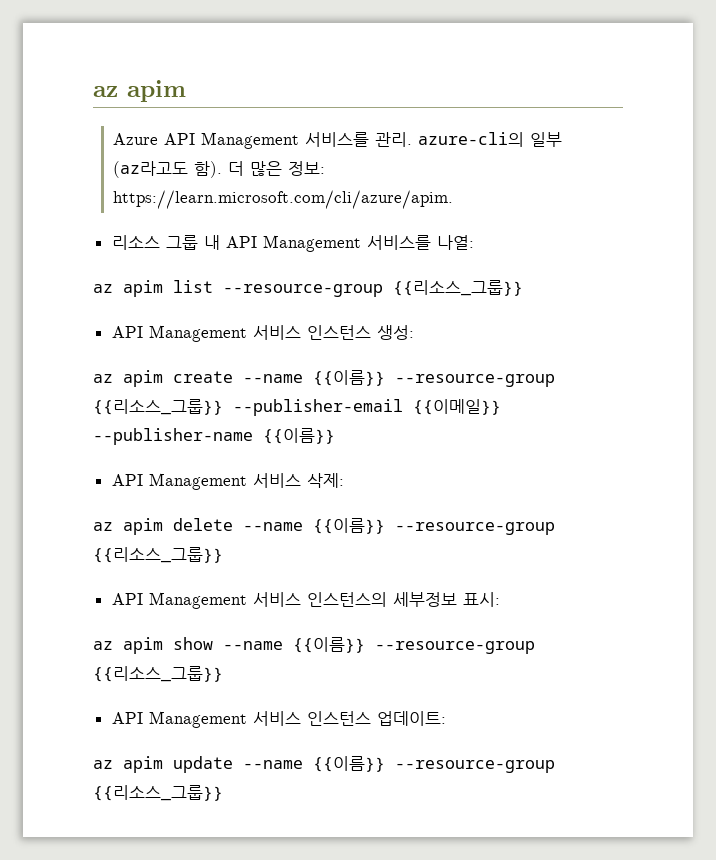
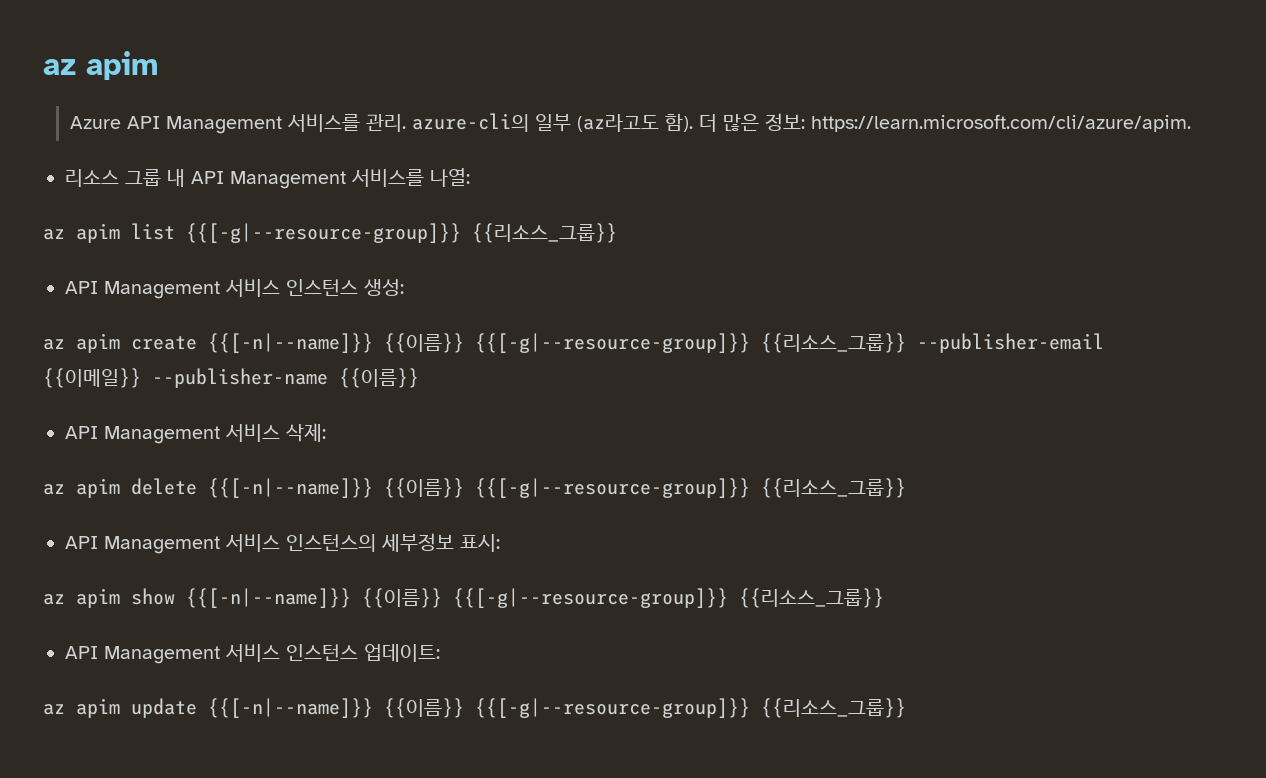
- az apim list --resource-group {{리소스_그룹}}
+ az apim list {{[-g|--resource-group]}} {{리소스_그룹}}
- az apim create --name {{이름}} --resource-group {{리소스_그룹}} --publisher-email {{이메일}} --publisher-name {{이름}}
+ az apim create {{[-n|--name]}} {{이름}} {{[-g|--resource-group]}} {{리소스_그룹}} --publisher-email {{이메일}} --publisher-name {{이름}}
- az apim delete --name {{이름}} --resource-group {{리소스_그룹}}
+ az apim delete {{[-n|--name]}} {{이름}} {{[-g|--resource-group]}} {{리소스_그룹}}
- az apim show --name {{이름}} --resource-group {{리소스_그룹}}
+ az apim show {{[-n|--name]}} {{이름}} {{[-g|--resource-group]}} {{리소스_그룹}}
- az apim update --name {{이름}} --resource-group {{리소스_그룹}}
+ az apim update {{[-n|--name]}} {{이름}} {{[-g|--resource-group]}} {{리소스_그룹}}

